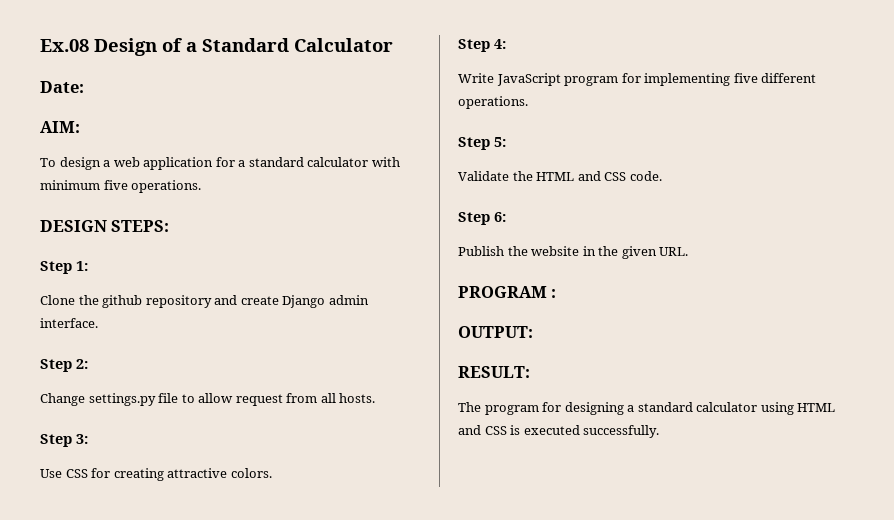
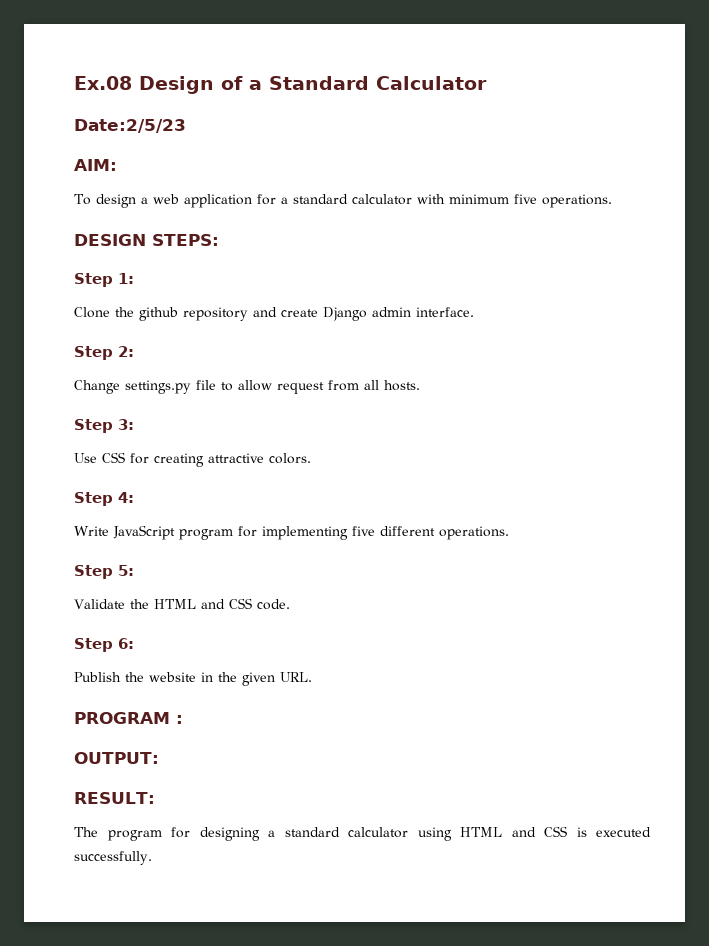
- Date:
+ Date:2/5/23

